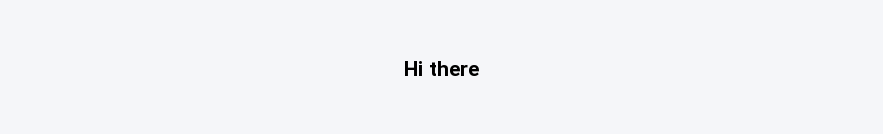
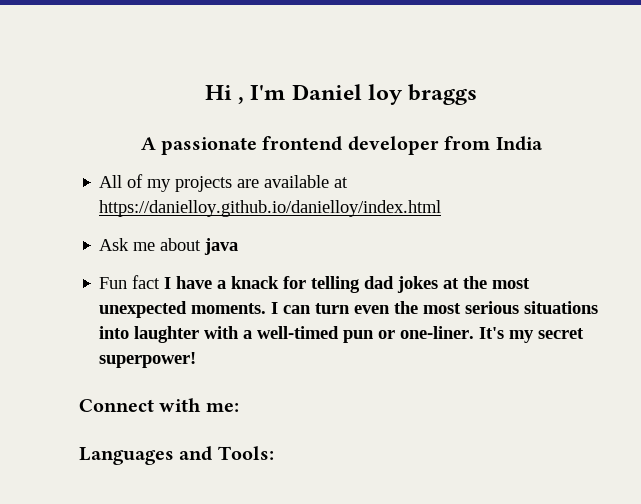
- Hi there
+ Hi , I'm Daniel loy braggs
+ A passionate frontend developer from India
+ All of my projects are available at https://danielloy.github.io/danielloy/index.html
+ Ask me about java
+ Fun fact I have a knack for telling dad jokes at the most unexpected moments. I can turn even the most serious situations into laughter with a well-timed pun or one-liner. It's my secret superpower!
+ Connect with me:
+ Languages and Tools:

